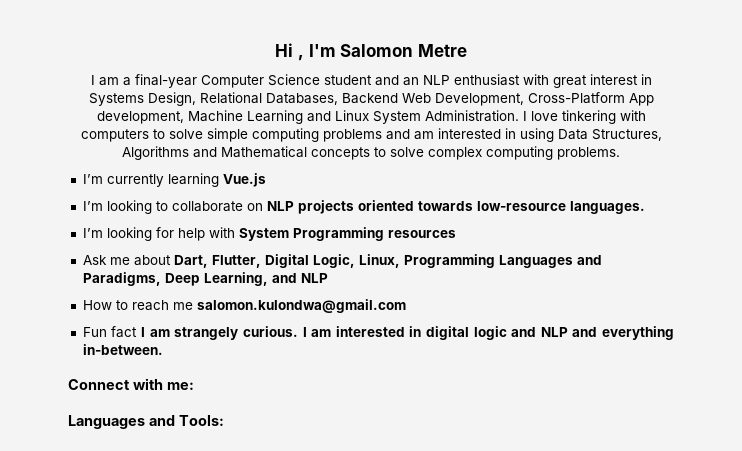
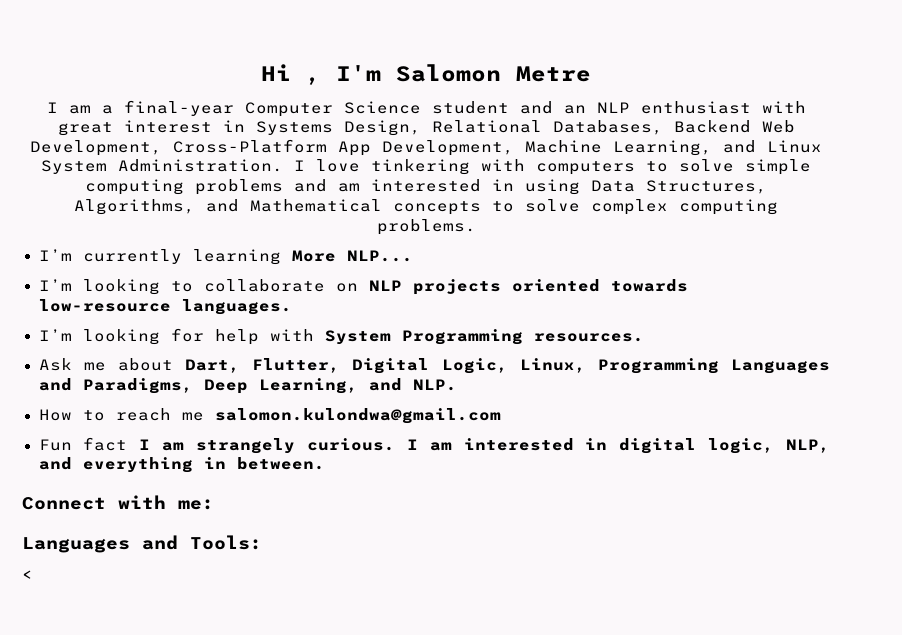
- I am a final-year Computer Science student and an NLP enthusiast with great interest in Systems Design, Relational Databases, Backend Web Development, Cross-Platform App development, Machine Learning and Linux System Administration.
+ I am a final-year Computer Science student and an NLP enthusiast with great interest in Systems Design, Relational Databases, Backend Web Development, Cross-Platform App Development, Machine Learning, and Linux System Administration.
- I love tinkering with computers to solve simple computing problems and am interested in using Data Structures, Algorithms and Mathematical concepts to solve complex computing problems.
+ I love tinkering with computers to solve simple computing problems and am interested in using Data Structures, Algorithms, and Mathematical concepts to solve complex computing problems.
- I’m currently learning Vue.js
+ I’m currently learning More NLP...
- I’m looking for help with System Programming resources
+ I’m looking for help with System Programming resources.
- Ask me about Dart, Flutter, Digital Logic, Linux, Programming Languages and Paradigms, Deep Learning, and NLP
+ Ask me about Dart, Flutter, Digital Logic, Linux, Programming Languages and Paradigms, Deep Learning, and NLP.
- I am interested in digital logic and NLP and everything in-between.
+ I am interested in digital logic, NLP, and everything in between.
+ <

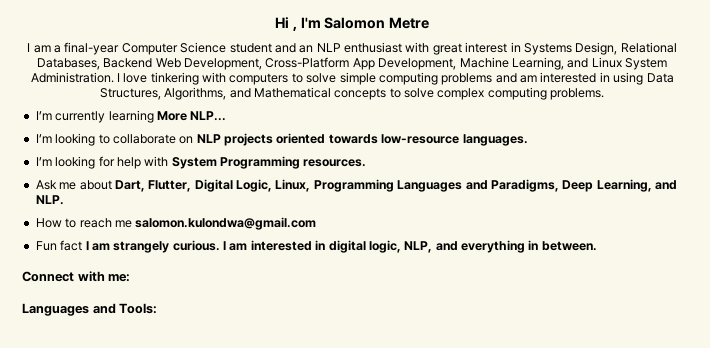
- <

